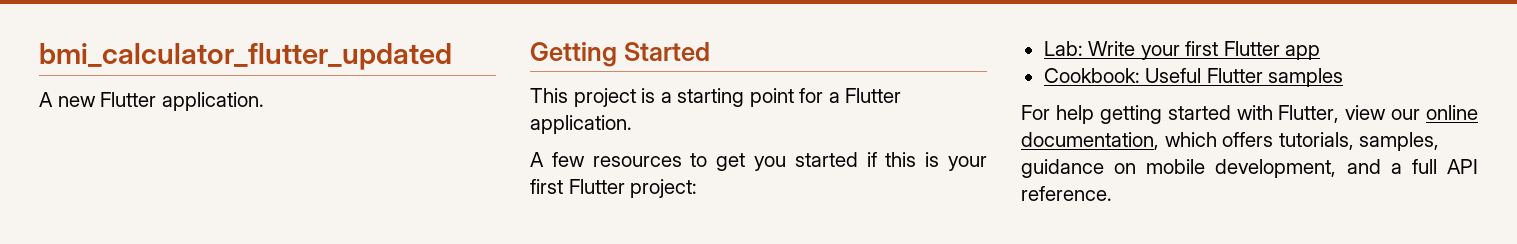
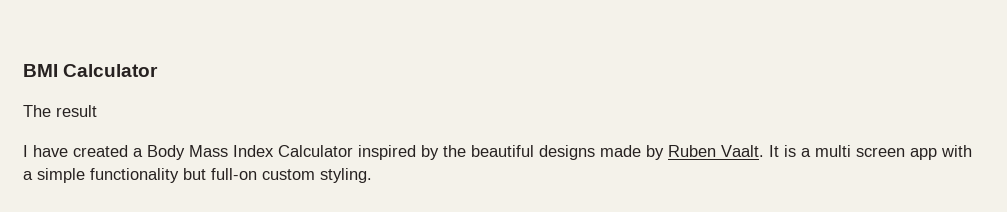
- bmi_calculator_flutter_updated
- A new Flutter application.
- Getting Started
- This project is a starting point for a Flutter application.
- A few resources to get you started if this is your first Flutter project:
- Lab: Write your first Flutter app
- Cookbook: Useful Flutter samples
- For help getting started with Flutter, view our online documentation, which offers tutorials, samples, guidance on mobile development, and a full API reference.
+ BMI Calculator
+ The result
+ I have created a Body Mass Index Calculator inspired by the beautiful designs made by Ruben Vaalt. It is a multi screen app with a simple functionality but full-on custom styling.

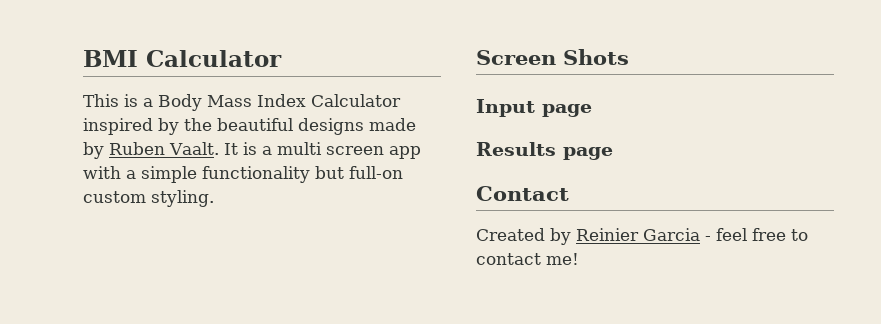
- The result
- I have created a Body Mass Index Calculator inspired by the beautiful designs made by Ruben Vaalt.
+ This is a Body Mass Index Calculator inspired by the beautiful designs made by Ruben Vaalt.
+ Screen Shots
+ Input page
+ Results page
+ Contact
+ Created by Reinier Garcia - feel free to contact me!

